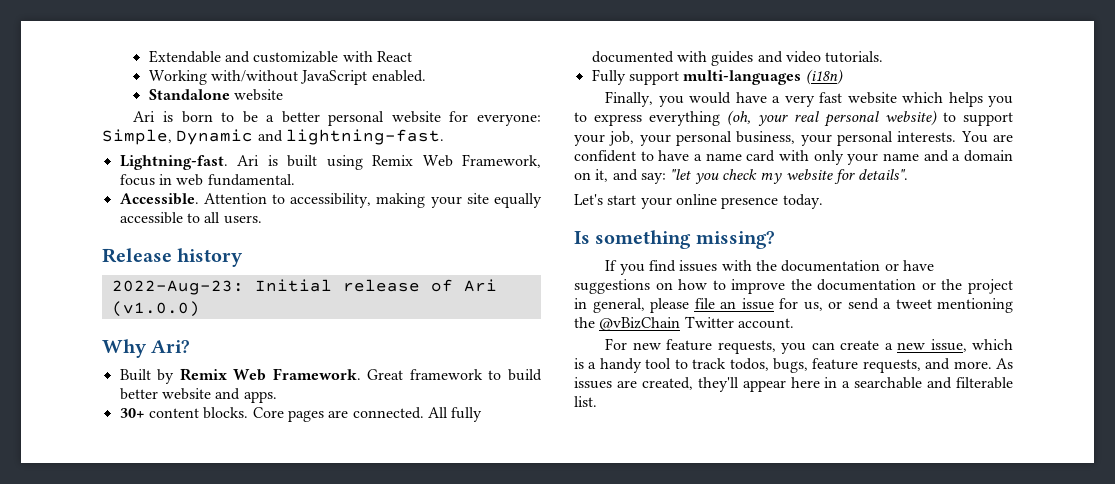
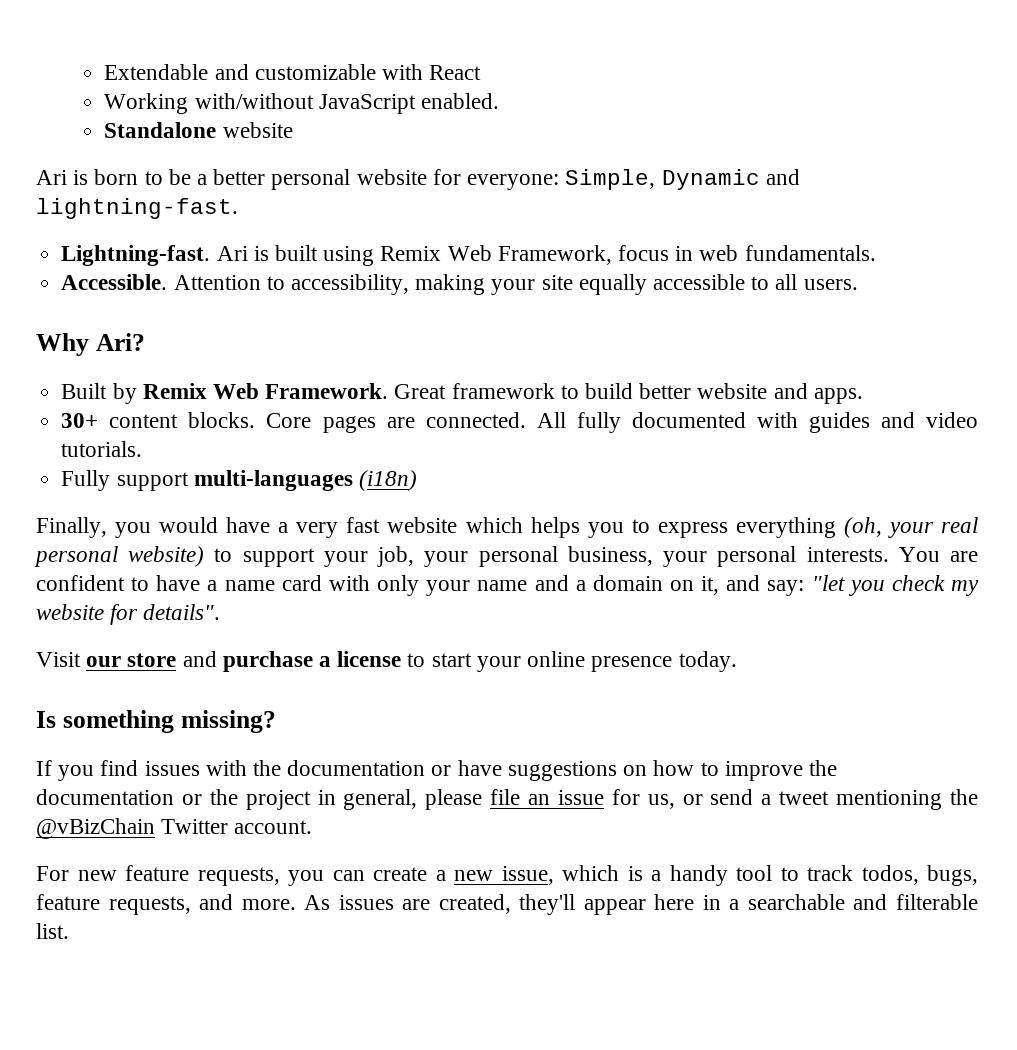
- Ari is built using Remix Web Framework, focus in web fundamental.
+ Ari is built using Remix Web Framework, focus in web fundamentals.
- Release history
- 2022-Aug-23: Initial release of Ari (v1.0.0)
- Let's start your online presence today.
+ Visit our store and purchase a license to start your online presence today.

